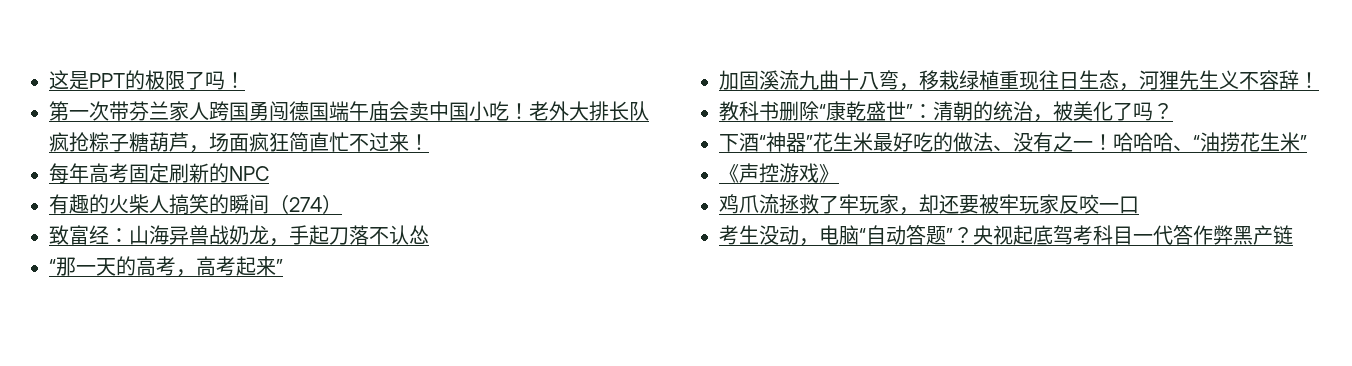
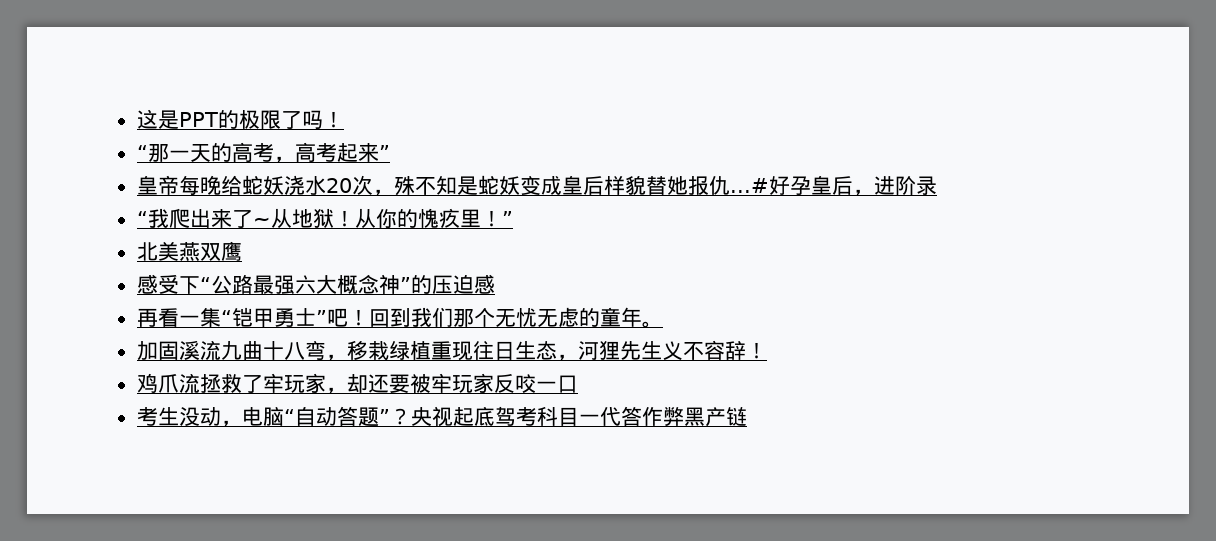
- 第一次带芬兰家人跨国勇闯德国端午庙会卖中国小吃！老外大排长队疯抢粽子糖葫芦，场面疯狂简直忙不过来！
- 每年高考固定刷新的NPC
- 有趣的火柴人搞笑的瞬间（274）
- 致富经：山海异兽战奶龙，手起刀落不认怂
+ 皇帝每晚给蛇妖浇水20次，殊不知是蛇妖变成皇后样貌替她报仇...#好孕皇后，进阶录
+ “我爬出来了~从地狱！从你的愧疚里！”
+ 北美燕双鹰
+ 感受下“公路最强六大概念神”的压迫感
+ 再看一集“铠甲勇士”吧！回到我们那个无忧无虑的童年。
- 教科书删除“康乾盛世”：清朝的统治，被美化了吗？
- 下酒“神器”花生米最好吃的做法、没有之一！哈哈哈、“油捞花生米”
- 《声控游戏》

